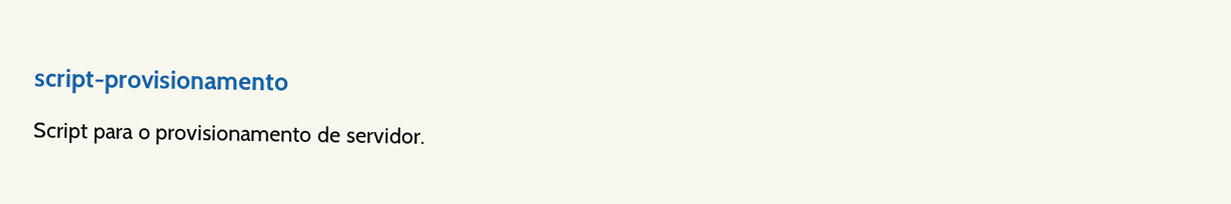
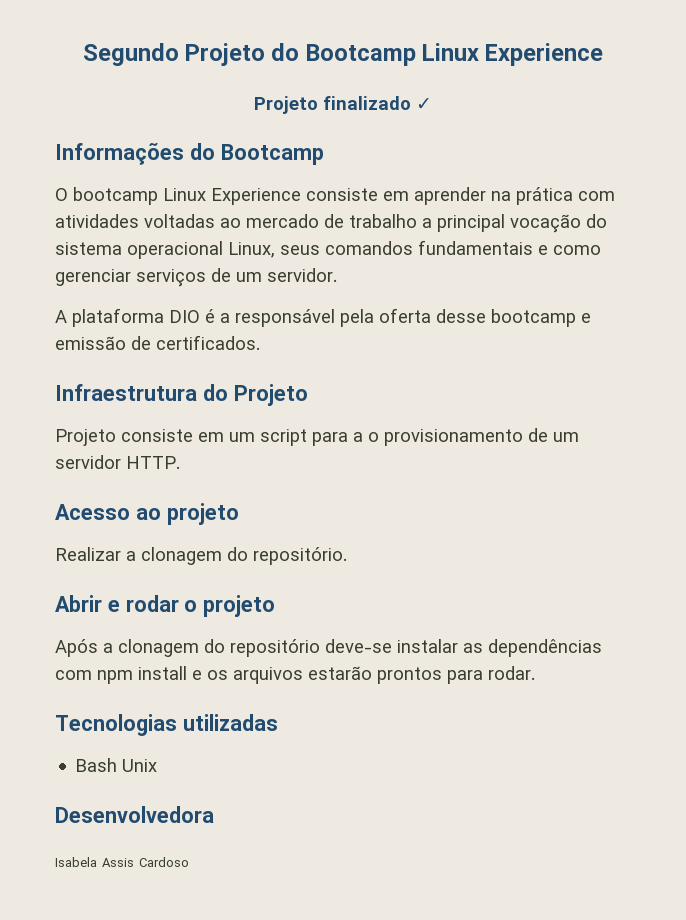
- script-provisionamento
- Script para o provisionamento de servidor.
+ Segundo Projeto do Bootcamp Linux Experience
+ Projeto finalizado ✓
+ Informações do Bootcamp
+ O bootcamp Linux Experience consiste em aprender na prática com atividades voltadas ao mercado de trabalho a principal vocação do sistema operacional Linux, seus comandos fundamentais e como gerenciar serviços de um servidor.
+ A plataforma DIO é a responsável pela oferta desse bootcamp e emissão de certificados.
+ Infraestrutura do Projeto
+ Projeto consiste em um script para a o provisionamento de um servidor HTTP.
+ Acesso ao projeto
+ Realizar a clonagem do repositório.
+ Abrir e rodar o projeto
+ Após a clonagem do repositório deve-se instalar as dependências com npm install e os arquivos estarão prontos para rodar.
+ Tecnologias utilizadas
+ Bash Unix
+ Desenvolvedora
+ Isabela Assis Cardoso

